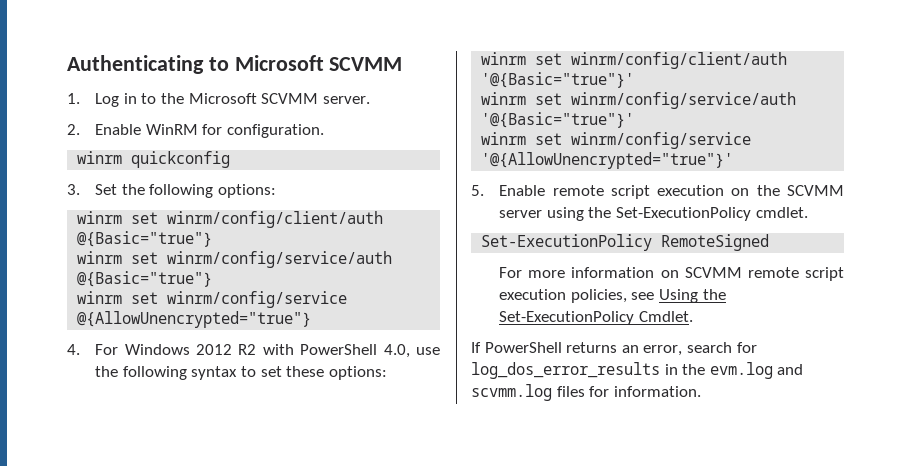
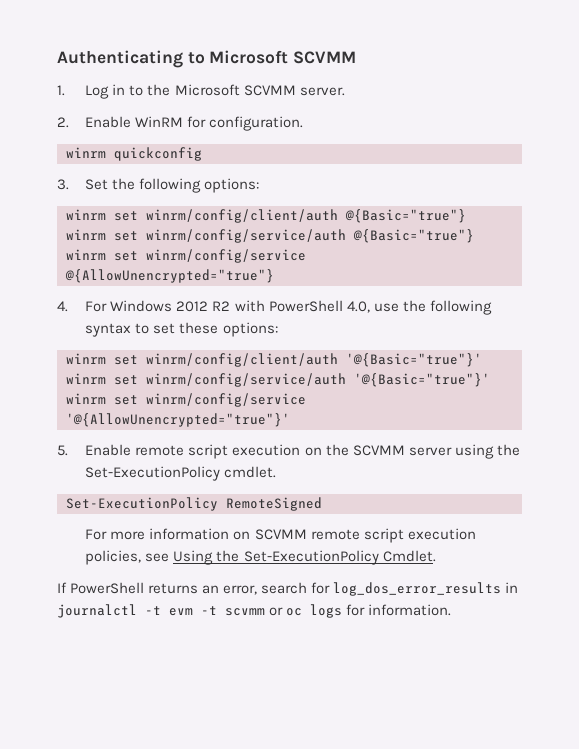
- If PowerShell returns an error, search for log_dos_error_results in the evm.log and scvmm.log files for information.
+ If PowerShell returns an error, search for log_dos_error_results in journalctl -t evm -t scvmm or oc logs for information.

